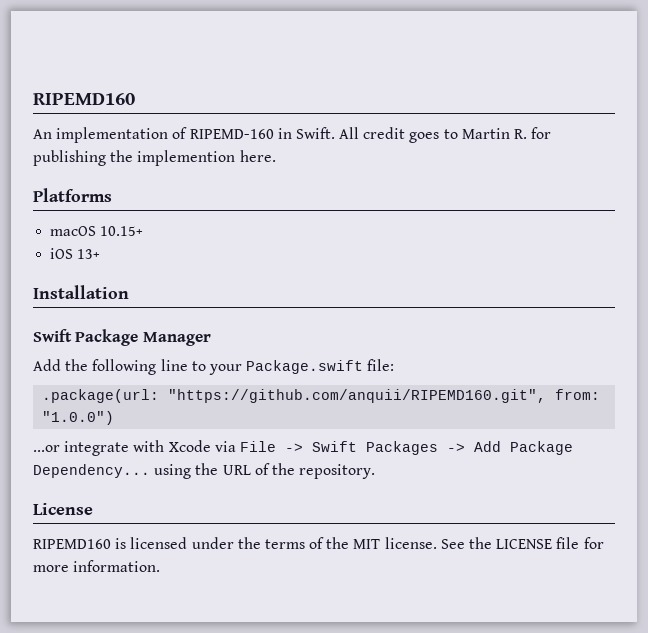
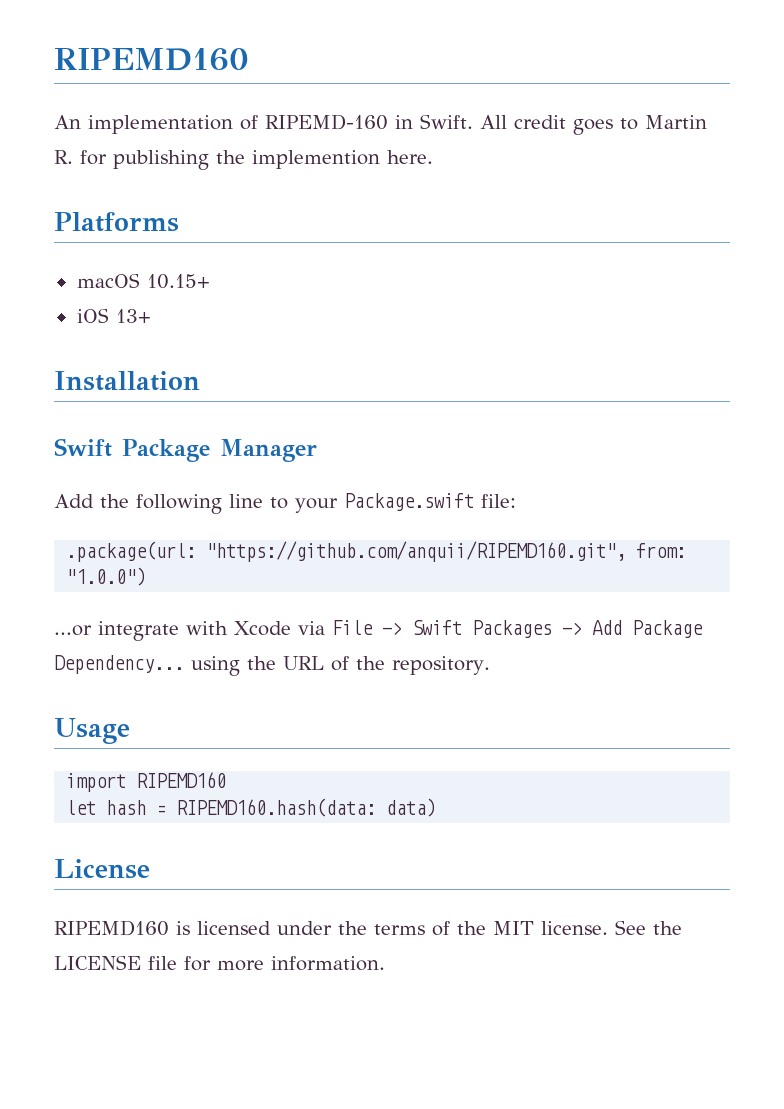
+ Usage
+ import RIPEMD160
+ let hash = RIPEMD160.hash(data: data)

